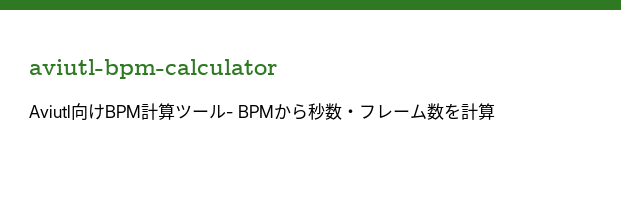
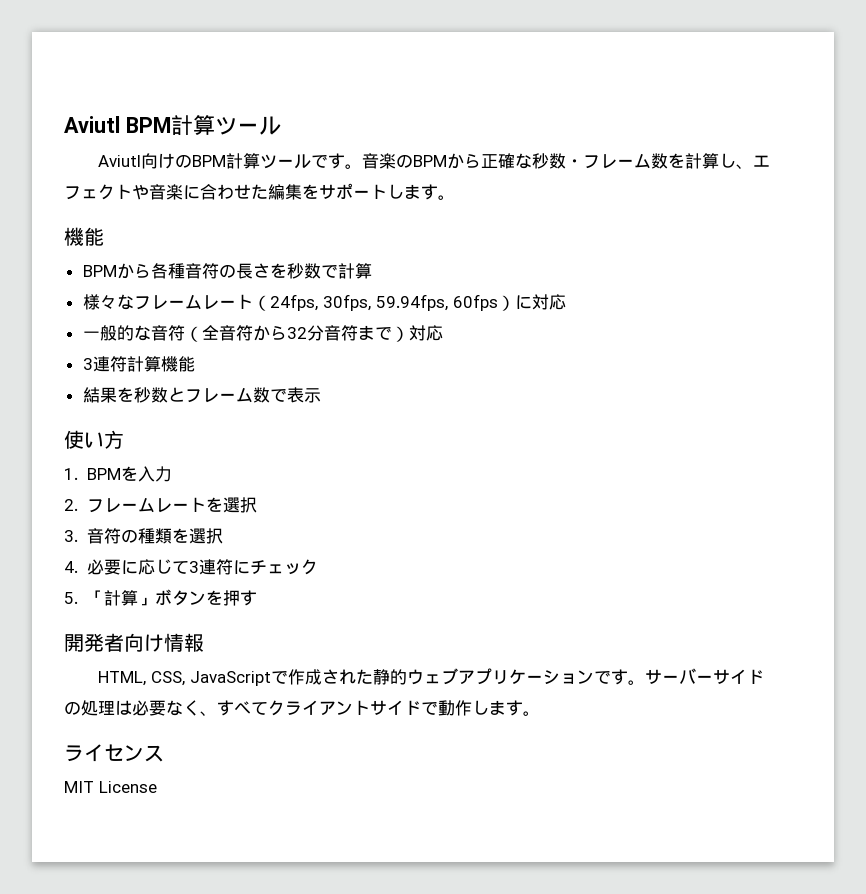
- aviutl-bpm-calculator
- Aviutl向けBPM計算ツール- BPMから秒数・フレーム数を計算
+ Aviutl BPM計算ツール
+ Aviutl向けのBPM計算ツールです。音楽のBPMから正確な秒数・フレーム数を計算し、エフェクトや音楽に合わせた編集をサポートします。
+ 機能
+ BPMから各種音符の長さを秒数で計算
+ 様々なフレームレート（24fps, 30fps, 59.94fps, 60fps）に対応
+ 一般的な音符（全音符から32分音符まで）対応
+ 3連符計算機能
+ 結果を秒数とフレーム数で表示
+ 使い方
+ 1. BPMを入力
+ 2.フレームレートを選択
+ 3.音符の種類を選択
+ 4.必要に応じて3連符にチェック
+ 5.「計算」ボタンを押す
+ 開発者向け情報
+ HTML, CSS, JavaScriptで作成された静的ウェブアプリケーションです。サーバーサイドの処理は必要なく、すべてクライアントサイドで動作します。
+ ライセンス
+ MIT License

